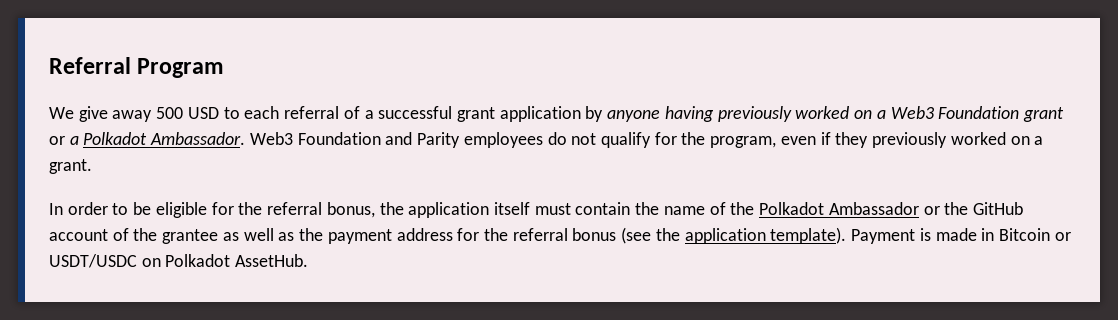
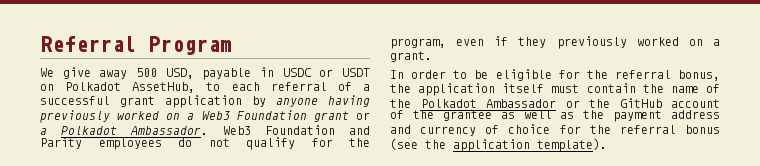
- We give away 500 USD to each referral of a successful grant application by anyone having previously worked on a Web3 Foundation grant or a Polkadot Ambassador.
+ We give away 500 USD, payable in USDC or USDT on Polkadot AssetHub, to each referral of a successful grant application by anyone having previously worked on a Web3 Foundation grant or a Polkadot Ambassador.
- In order to be eligible for the referral bonus, the application itself must contain the name of the Polkadot Ambassador or the GitHub account of the grantee as well as the payment address for the referral bonus (see the application template). Payment is made in Bitcoin or USDT/USDC on Polkadot AssetHub.
+ In order to be eligible for the referral bonus, the application itself must contain the name of the Polkadot Ambassador or the GitHub account of the grantee as well as the payment address and currency of choice for the referral bonus (see the application template).

